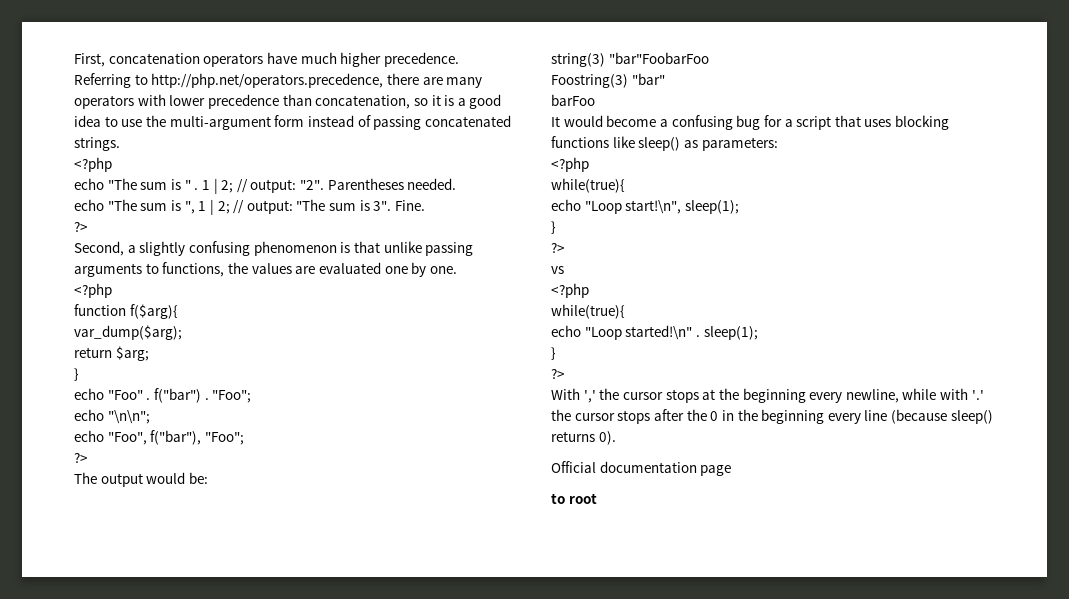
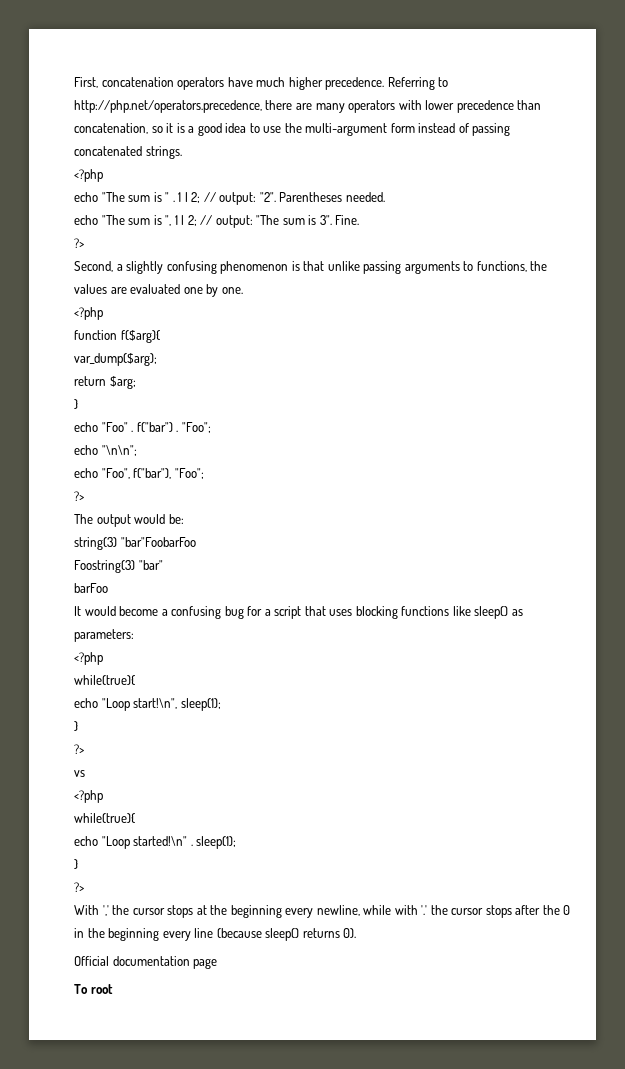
- to root
+ To root

